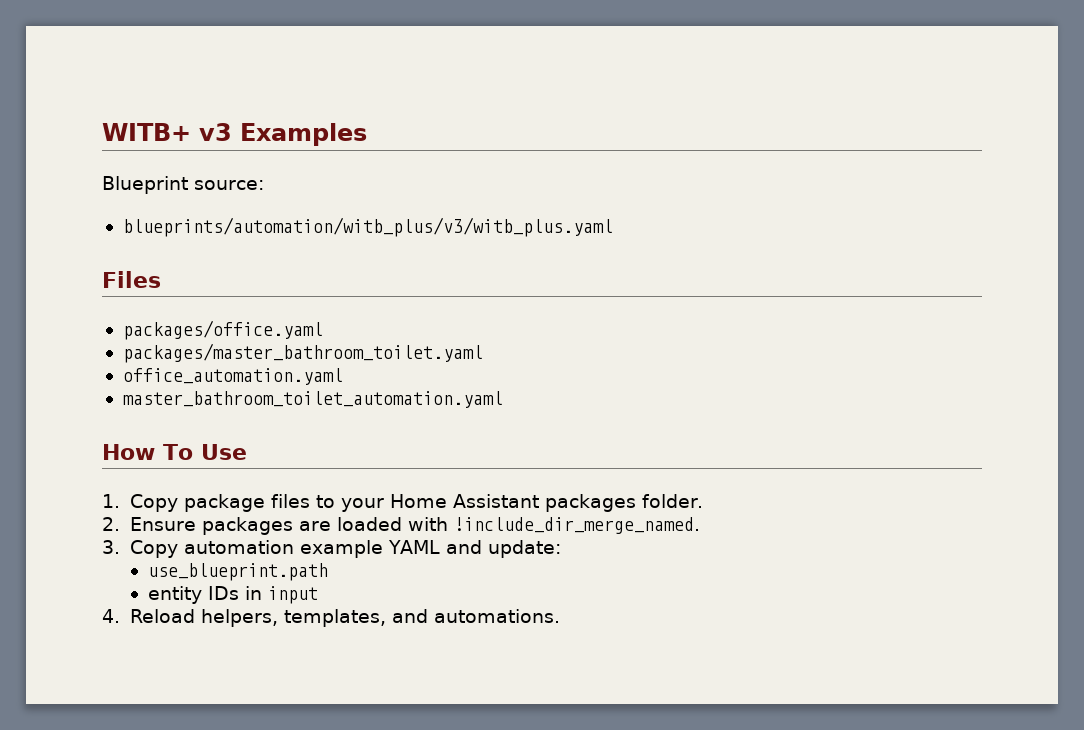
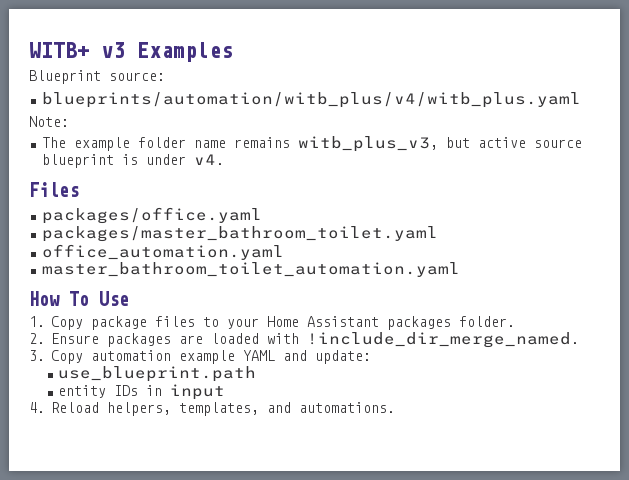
- blueprints/automation/witb_plus/v3/witb_plus.yaml
+ blueprints/automation/witb_plus/v4/witb_plus.yaml
+ Note:
+ The example folder name remains witb_plus_v3, but active source blueprint is under v4.

